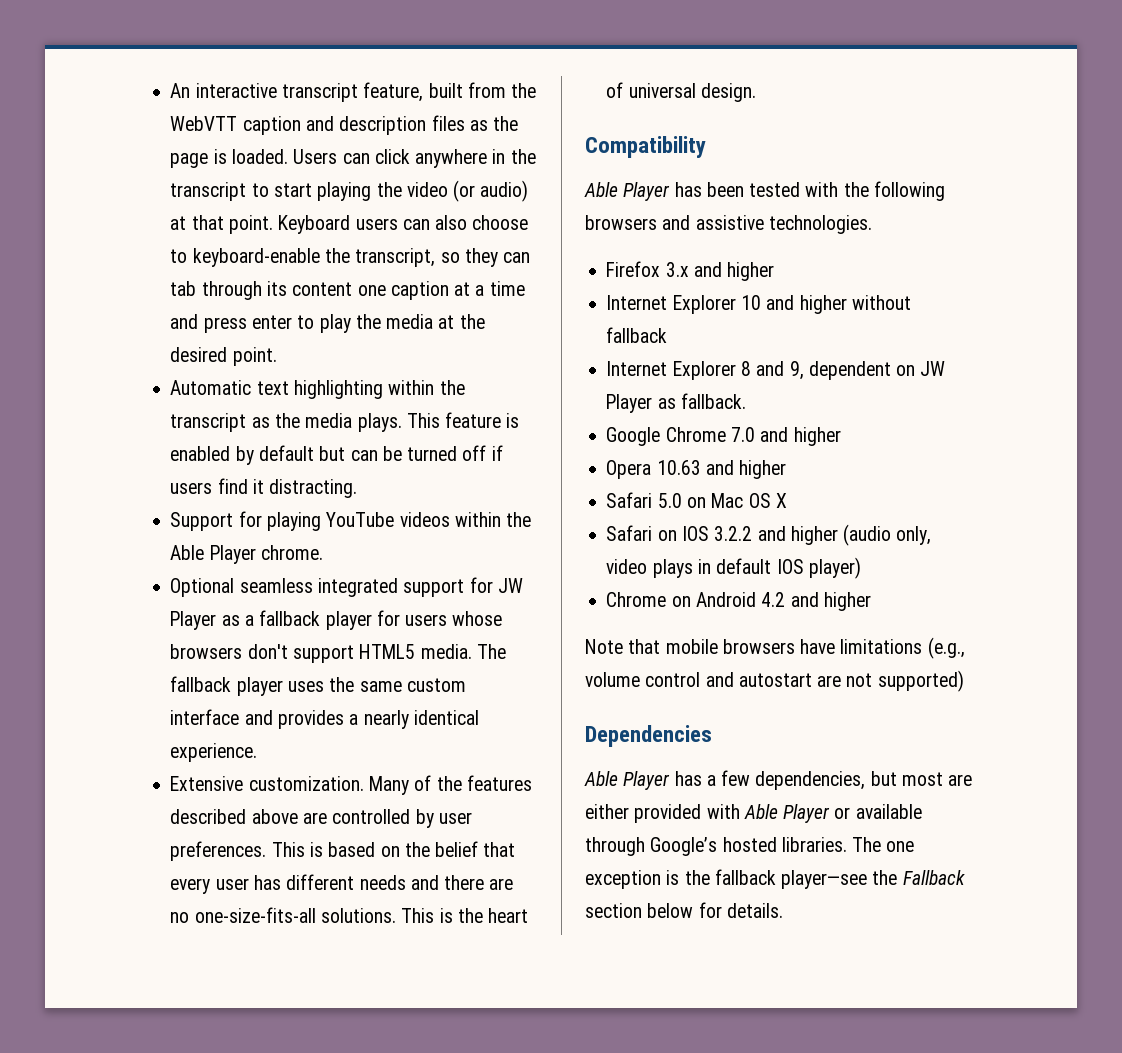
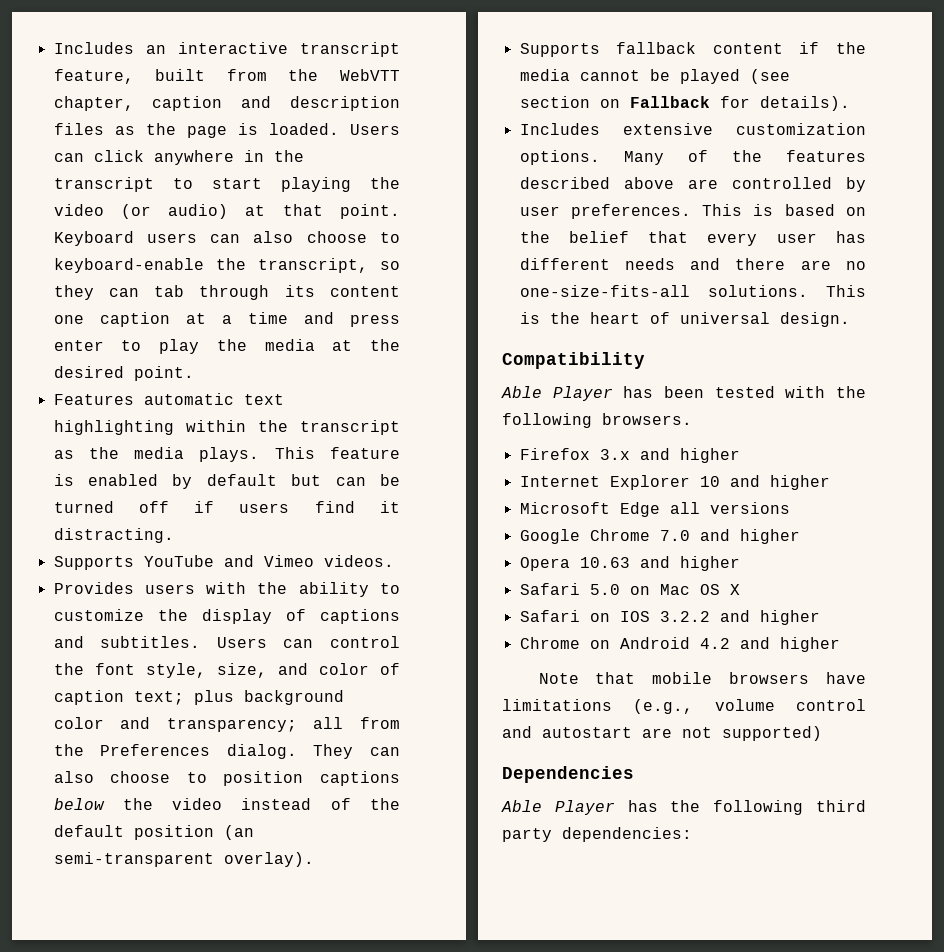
- An interactive transcript feature, built from the WebVTT caption and description files as the page is loaded.
+ Includes an interactive transcript feature, built from the WebVTT chapter, caption and description files as the page is loaded.
- Automatic text highlighting within the transcript as the media plays.
+ Features automatic text highlighting within the transcript as the media plays.
- Support for playing YouTube videos within the Able Player chrome.
- Optional seamless integrated support for JW Player as a fallback player for users whose browsers don't support HTML5 media. The fallback player uses the same custom interface and provides a nearly identical experience.
- Extensive customization.
+ Supports YouTube and Vimeo videos.
+ Provides users with the ability to customize the display of captions and subtitles. Users can control the font style, size, and color of caption text; plus background color and transparency; all from the Preferences dialog. They can also choose to position captions below the video instead of the default position (an semi-transparent overlay).
+ Supports fallback content if the media cannot be played (see section on Fallback for details).
+ Includes extensive customization options.
- Able Player has been tested with the following browsers and assistive technologies.
+ Able Player has been tested with the following browsers.
- Internet Explorer 10 and higher without fallback
- Internet Explorer 8 and 9, dependent on JW Player as fallback.
+ Internet Explorer 10 and higher
+ Microsoft Edge all versions
- Safari on IOS 3.2.2 and higher (audio only, video plays in default IOS player)
+ Safari on IOS 3.2.2 and higher
- Able Player has a few dependencies, but most are either provided with Able Player or available through Google’s hosted libraries. The one exception is the fallback player—see the Fallback section below for details.
+ Able Player has the following third party dependencies:

